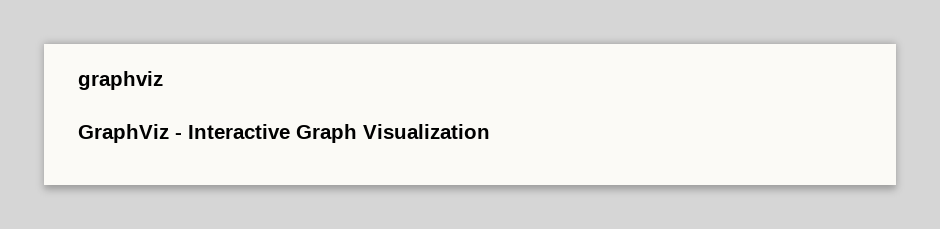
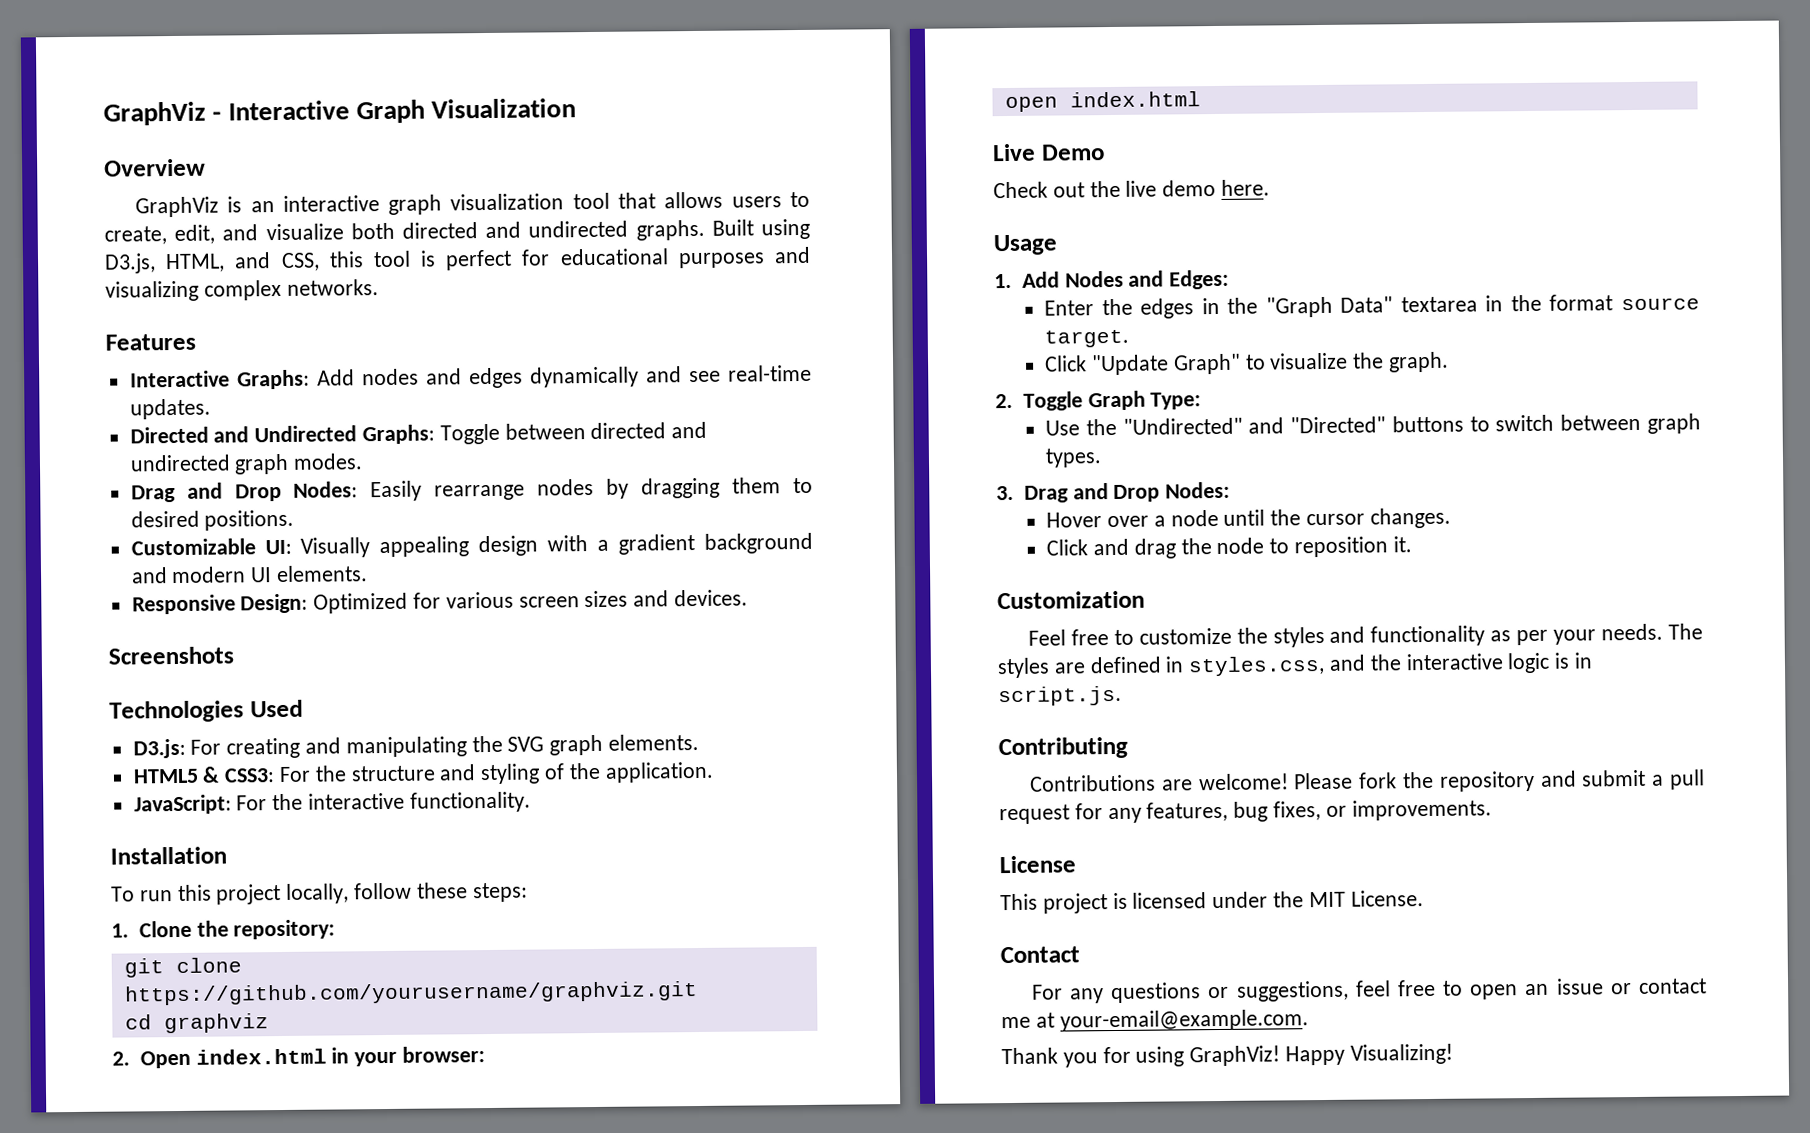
- graphviz
+ Overview
+ GraphViz is an interactive graph visualization tool that allows users to create, edit, and visualize both directed and undirected graphs. Built using D3.js, HTML, and CSS, this tool is perfect for educational purposes and visualizing complex networks.
+ Features
+ Interactive Graphs: Add nodes and edges dynamically and see real-time updates.
+ Directed and Undirected Graphs: Toggle between directed and undirected graph modes.
+ Drag and Drop Nodes: Easily rearrange nodes by dragging them to desired positions.
+ Customizable UI: Visually appealing design with a gradient background and modern UI elements.
+ Responsive Design: Optimized for various screen sizes and devices.
+ Screenshots
+ Technologies Used
+ D3.js: For creating and manipulating the SVG graph elements.
+ HTML5 & CSS3: For the structure and styling of the application.
+ JavaScript: For the interactive functionality.
+ Installation
+ To run this project locally, follow these steps:
+ 1. Clone the repository:
+ git clone https://github.com/yourusername/graphviz.git
+ cd graphviz
+ 2. Open index.html in your browser:
+ open index.html
+ Live Demo
+ Check out the live demo here.
+ Usage
+ 1. Add Nodes and Edges:
+ Enter the edges in the "Graph Data" textarea in the format source target.
+ Click "Update Graph" to visualize the graph.
+ 2. Toggle Graph Type:
+ Use the "Undirected" and "Directed" buttons to switch between graph types.
+ 3. Drag and Drop Nodes:
+ Hover over a node until the cursor changes.
+ Click and drag the node to reposition it.
+ Customization
+ Feel free to customize the styles and functionality as per your needs. The styles are defined in styles.css, and the interactive logic is in script.js.
+ Contributing
+ Contributions are welcome! Please fork the repository and submit a pull request for any features, bug fixes, or improvements.
+ License
+ This project is licensed under the MIT License.
+ Contact
+ For any questions or suggestions, feel free to open an issue or contact me at your-email@example.com.
+ Thank you for using GraphViz! Happy Visualizing!

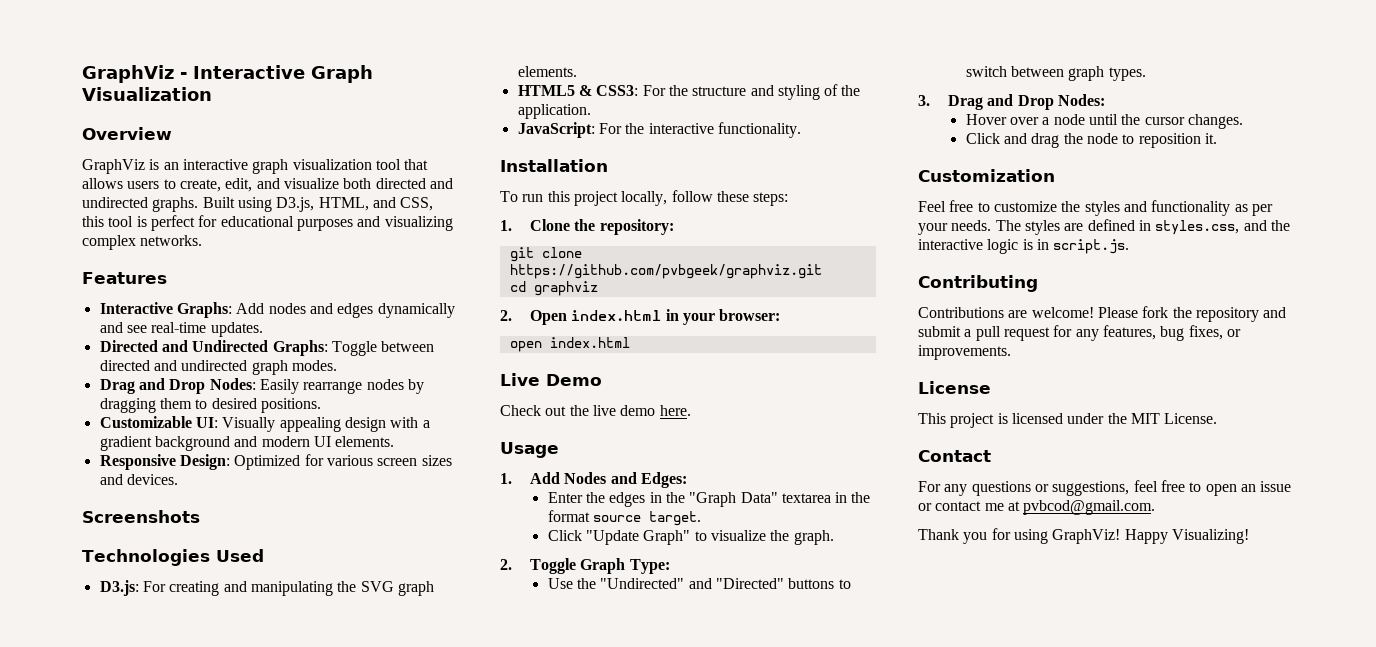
- git clone https://github.com/yourusername/graphviz.git
+ git clone https://github.com/pvbgeek/graphviz.git
- For any questions or suggestions, feel free to open an issue or contact me at your-email@example.com.
+ For any questions or suggestions, feel free to open an issue or contact me at pvbcod@gmail.com.

